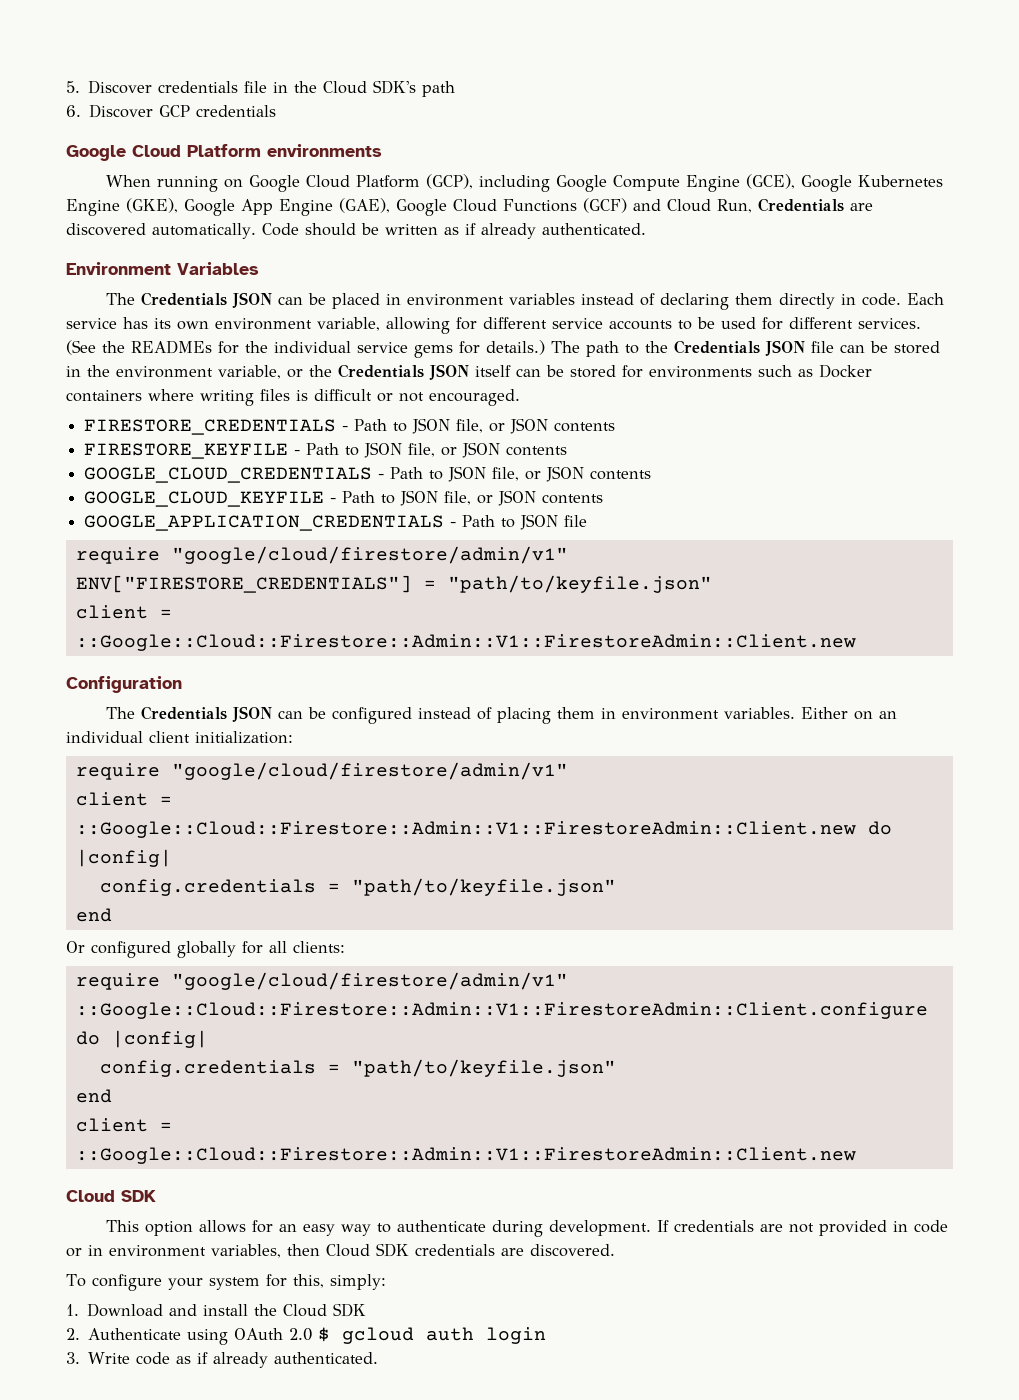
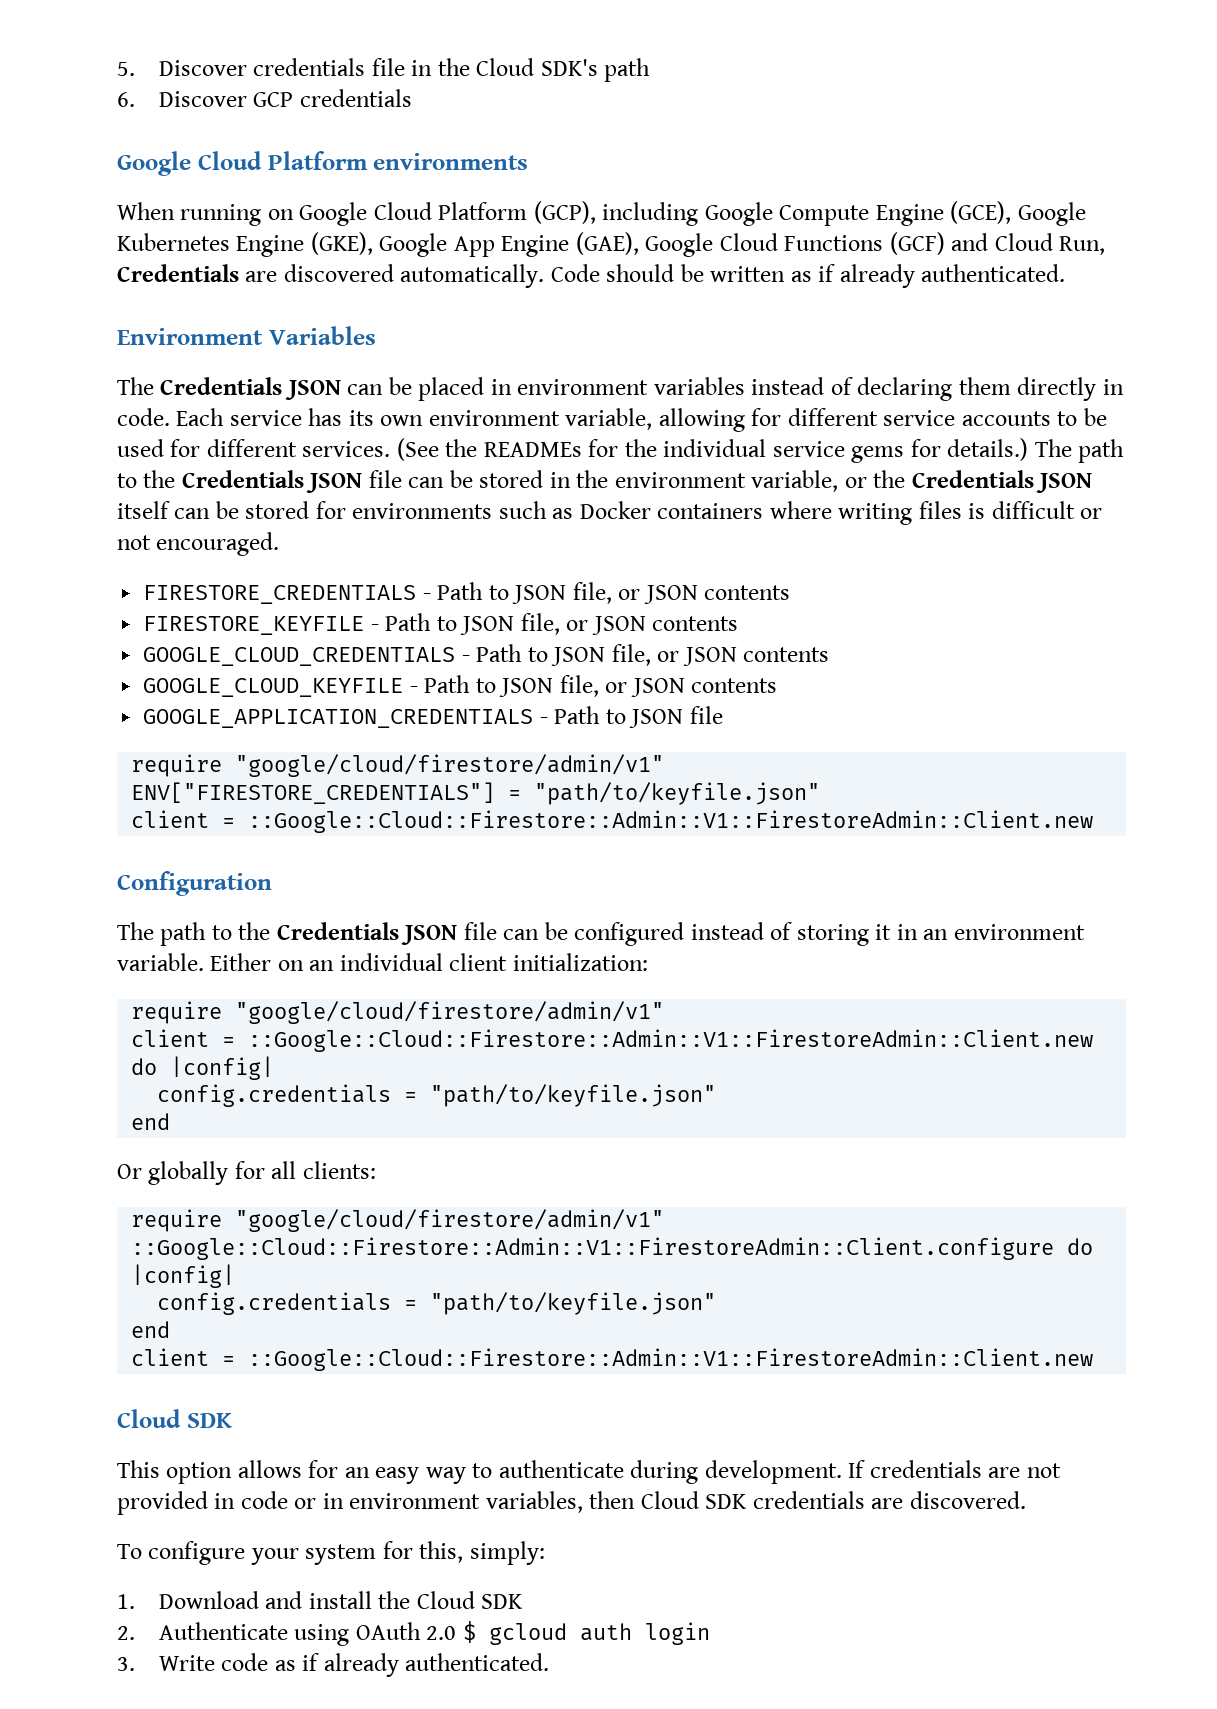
- The Credentials JSON can be configured instead of placing them in environment variables.
+ The path to the Credentials JSON file can be configured instead of storing it in an environment variable.
- Or configured globally for all clients:
+ Or globally for all clients:

